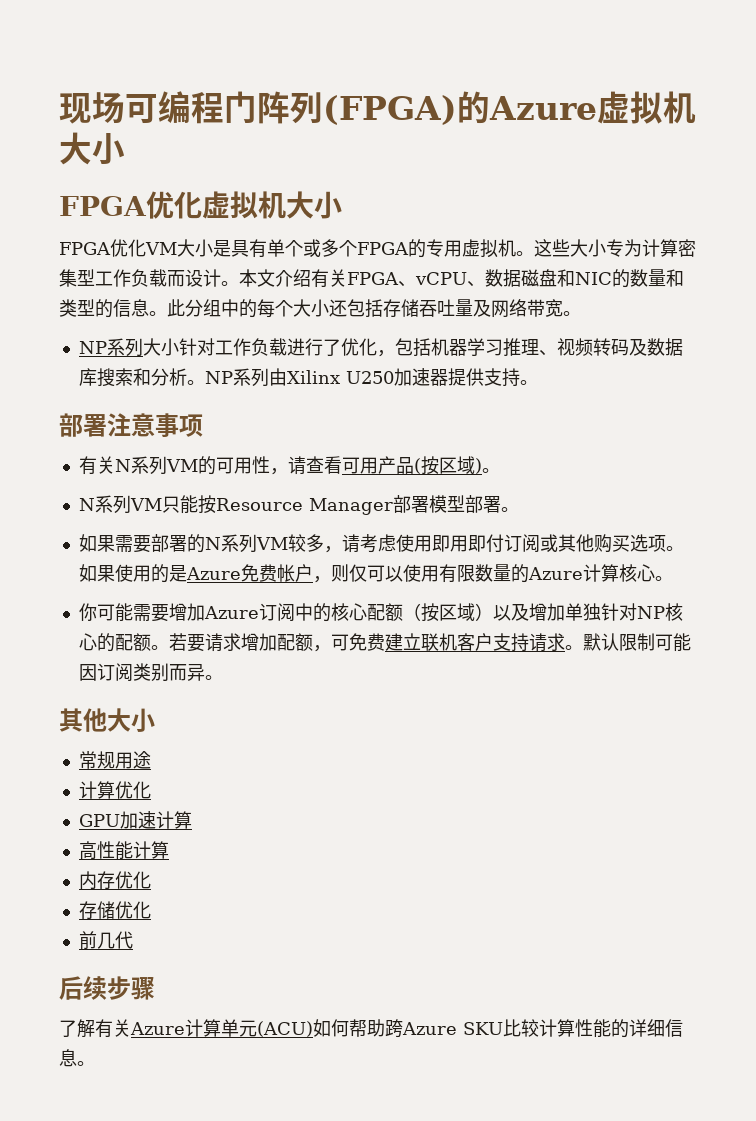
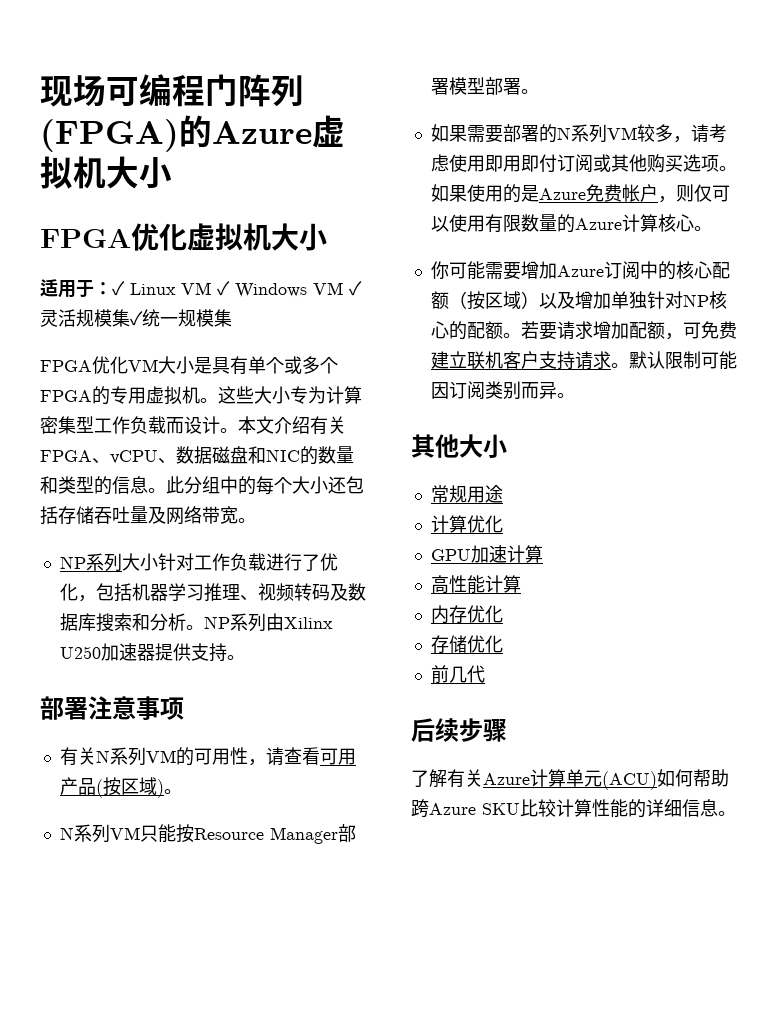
+ 适用于：✓ Linux VM ✓ Windows VM ✓灵活规模集✓统一规模集

